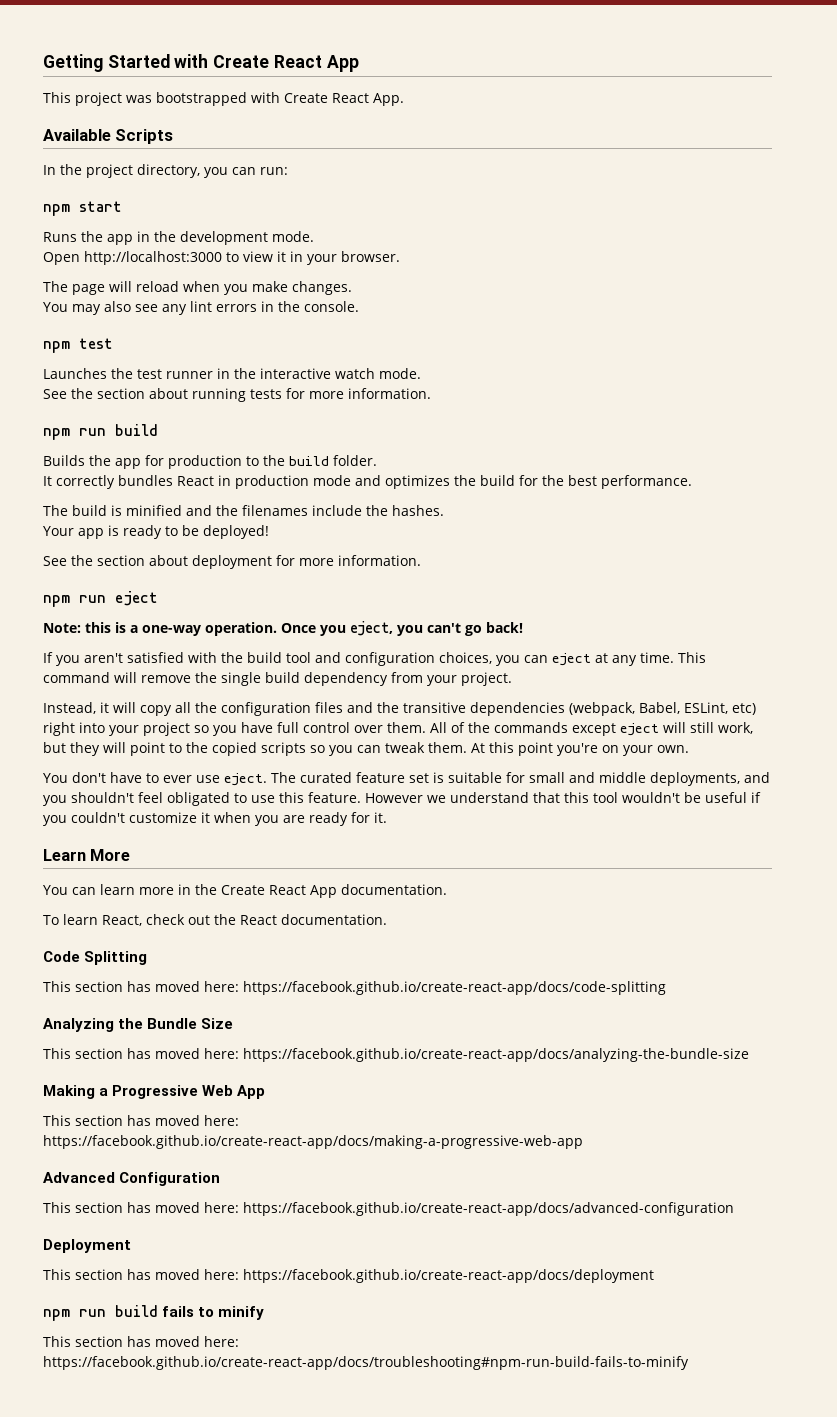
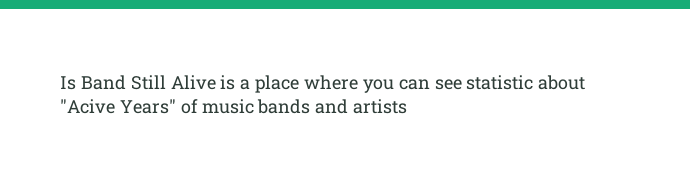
- Getting Started with Create React App
- This project was bootstrapped with Create React App.
- Available Scripts
- In the project directory, you can run:
- npm start
- Runs the app in the development mode.
- Open http://localhost:3000 to view it in your browser.
- The page will reload when you make changes.
- You may also see any lint errors in the console.
- npm test
- Launches the test runner in the interactive watch mode.
- See the section about running tests for more information.
- npm run build
- Builds the app for production to the build folder.
- It correctly bundles React in production mode and optimizes the build for the best performance.
- The build is minified and the filenames include the hashes.
- Your app is ready to be deployed!
- See the section about deployment for more information.
- npm run eject
- Note: this is a one-way operation. Once you eject, you can't go back!
- If you aren't satisfied with the build tool and configuration choices, you can eject at any time. This command will remove the single build dependency from your project.
- Instead, it will copy all the configuration files and the transitive dependencies (webpack, Babel, ESLint, etc) right into your project so you have full control over them. All of the commands except eject will still work, but they will point to the copied scripts so you can tweak them. At this point you're on your own.
- You don't have to ever use eject. The curated feature set is suitable for small and middle deployments, and you shouldn't feel obligated to use this feature. However we understand that this tool wouldn't be useful if you couldn't customize it when you are ready for it.
- Learn More
- You can learn more in the Create React App documentation.
- To learn React, check out the React documentation.
- Code Splitting
- This section has moved here: https://facebook.github.io/create-react-app/docs/code-splitting
- Analyzing the Bundle Size
- This section has moved here: https://facebook.github.io/create-react-app/docs/analyzing-the-bundle-size
- Making a Progressive Web App
- This section has moved here: https://facebook.github.io/create-react-app/docs/making-a-progressive-web-app
- Advanced Configuration
- This section has moved here: https://facebook.github.io/create-react-app/docs/advanced-configuration
- Deployment
- This section has moved here: https://facebook.github.io/create-react-app/docs/deployment
- npm run build fails to minify
- This section has moved here: https://facebook.github.io/create-react-app/docs/troubleshooting#npm-run-build-fails-to-minify
+ Is Band Still Alive is a place where you can see statistic about "Acive Years" of music bands and artists

